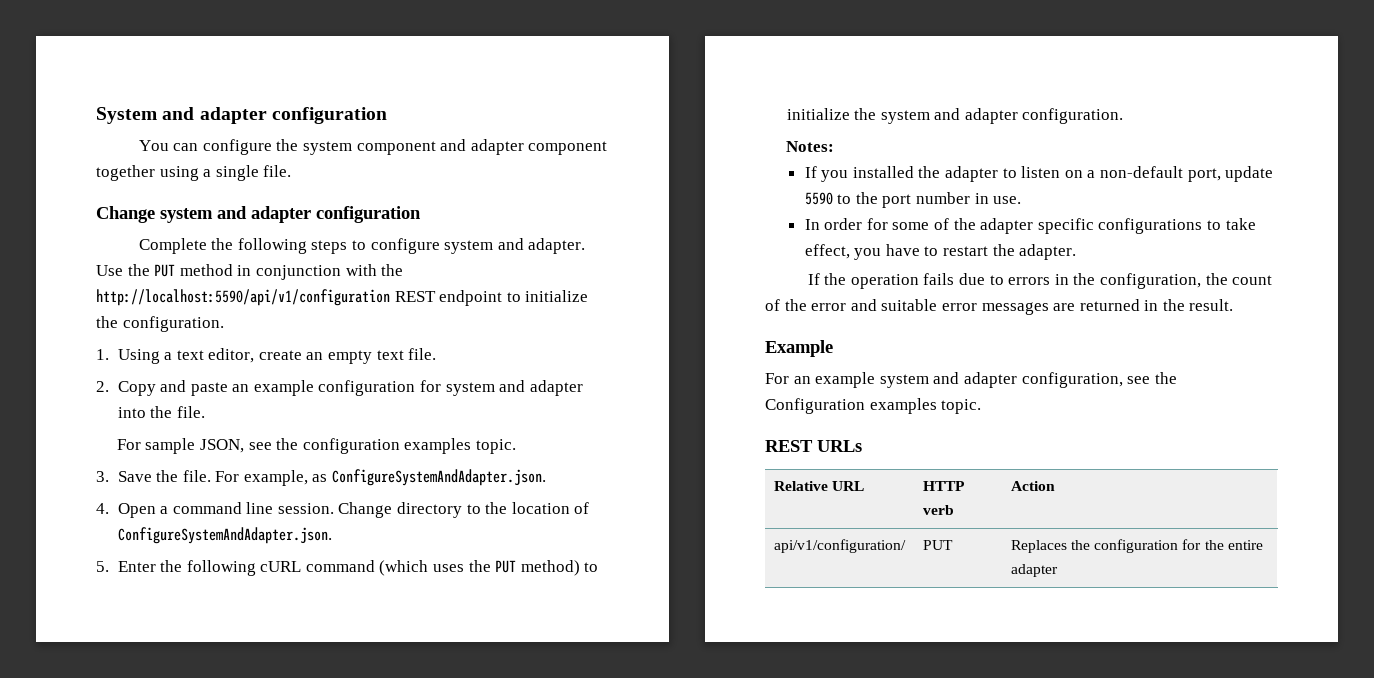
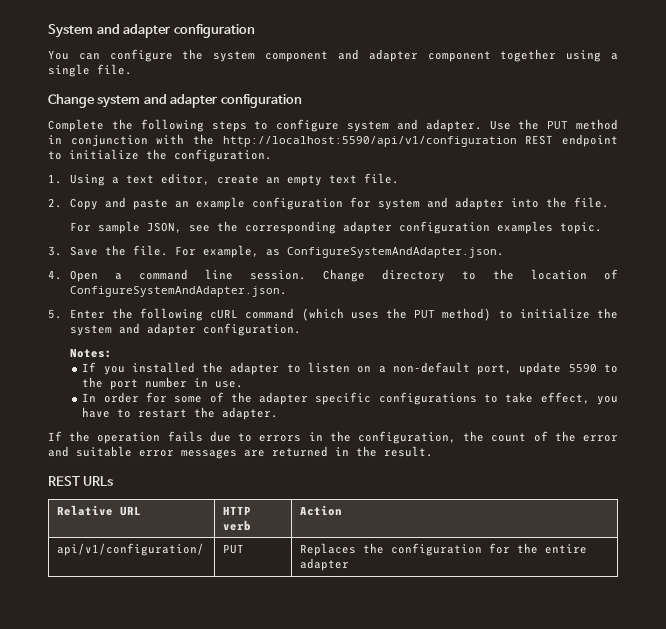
- For sample JSON, see the configuration examples topic.
+ For sample JSON, see the corresponding adapter configuration examples topic.
- Example
- For an example system and adapter configuration, see the Configuration examples topic.

